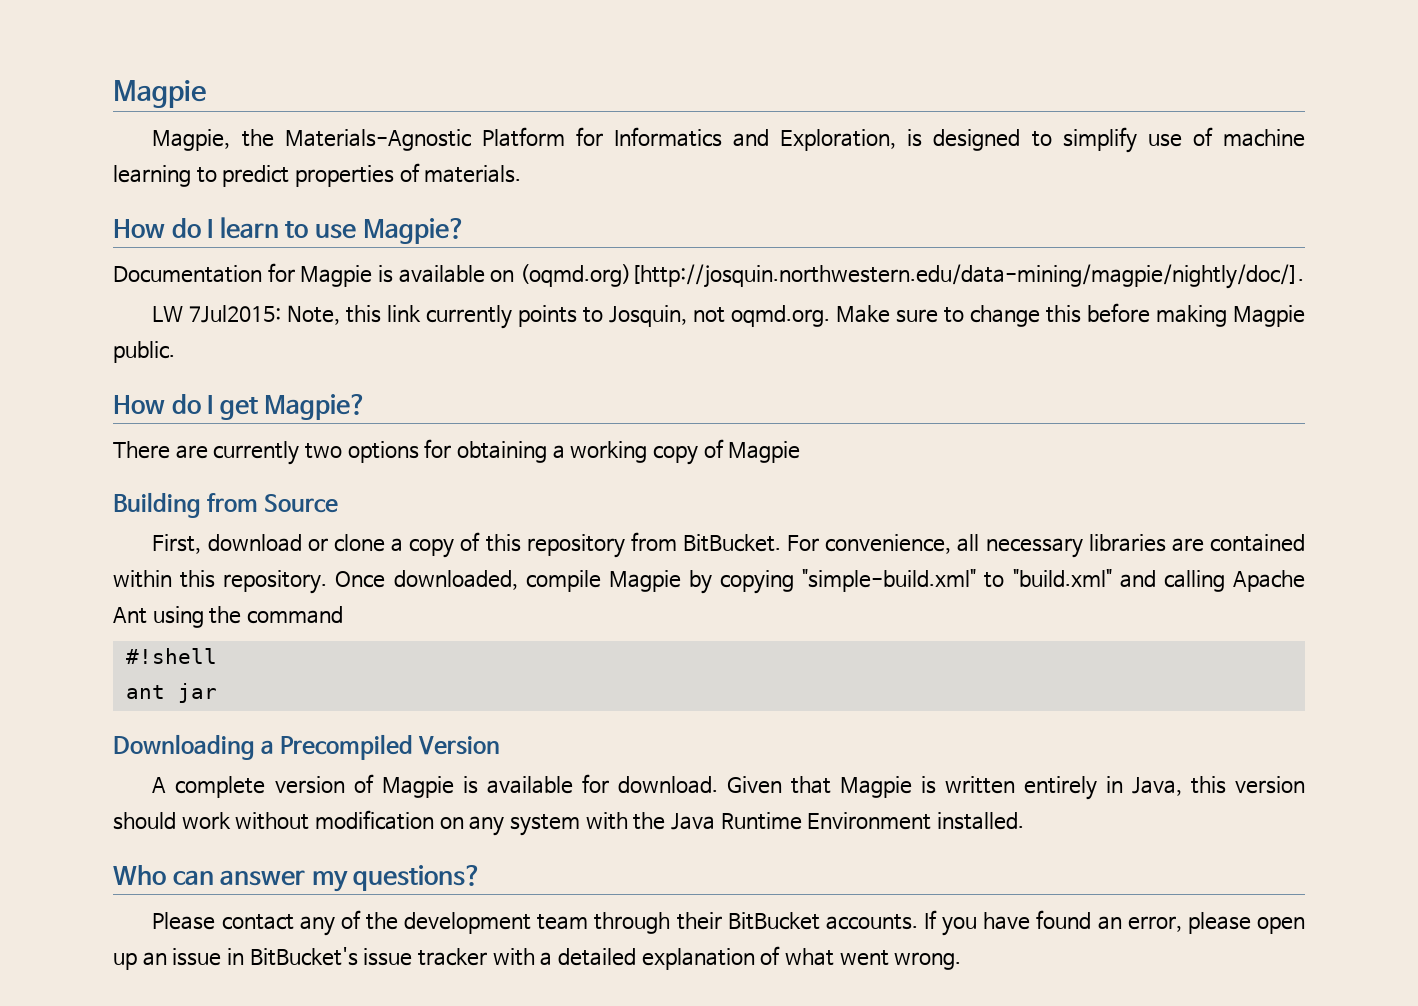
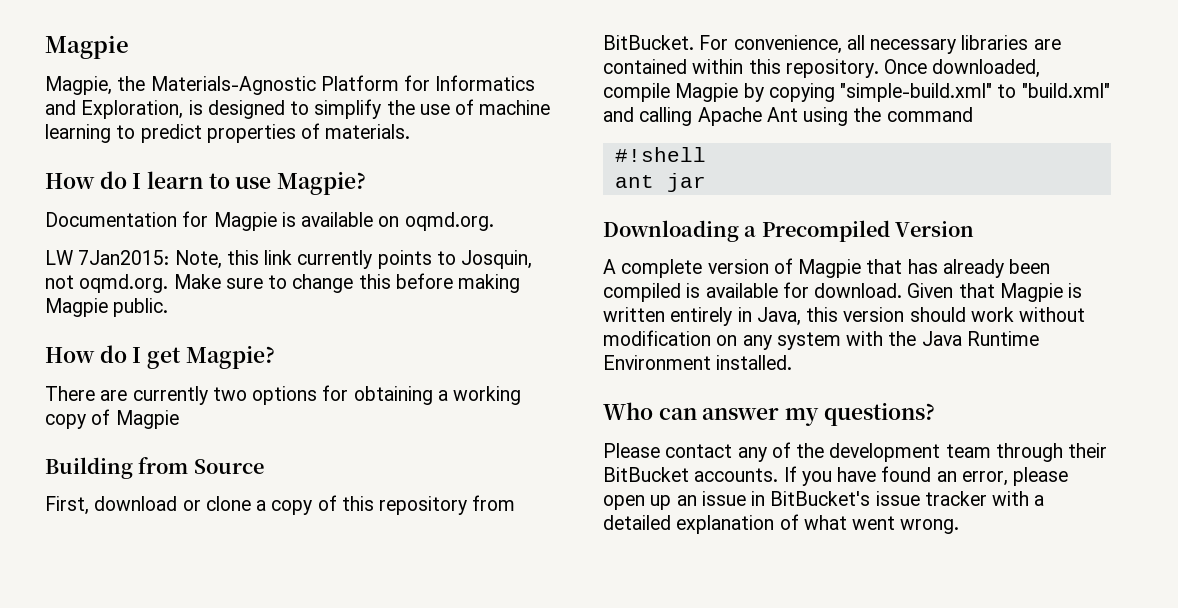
- Magpie, the Materials-Agnostic Platform for Informatics and Exploration, is designed to simplify use of machine learning to predict properties of materials.
+ Magpie, the Materials-Agnostic Platform for Informatics and Exploration, is designed to simplify the use of machine learning to predict properties of materials.
- Documentation for Magpie is available on (oqmd.org)[http://josquin.northwestern.edu/data-mining/magpie/nightly/doc/].
+ Documentation for Magpie is available on oqmd.org.
- LW 7Jul2015: Note, this link currently points to Josquin, not oqmd.org. Make sure to change this before making Magpie public.
+ LW 7Jan2015: Note, this link currently points to Josquin, not oqmd.org. Make sure to change this before making Magpie public.
- A complete version of Magpie is available for download.
+ A complete version of Magpie that has already been compiled is available for download.

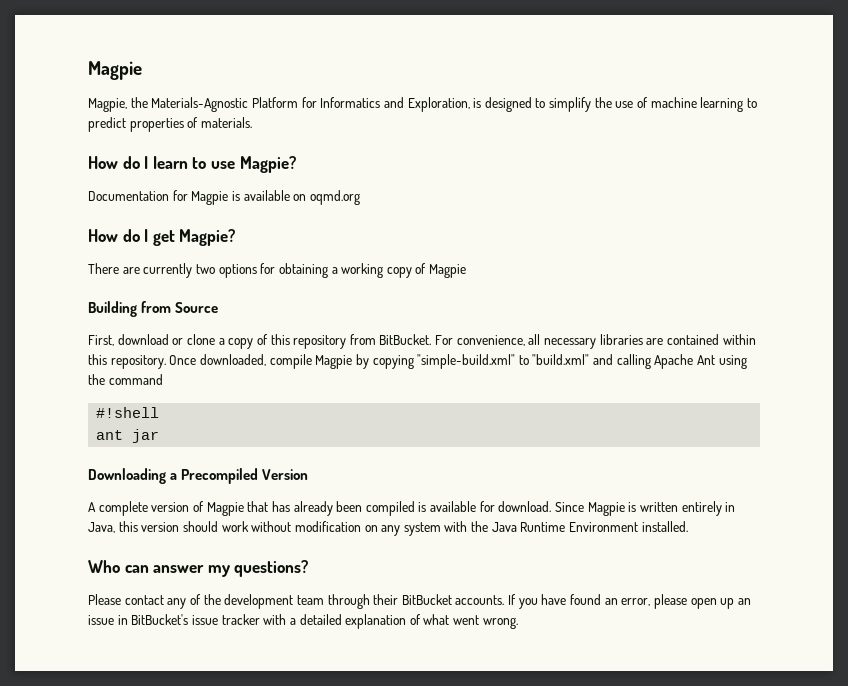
- Documentation for Magpie is available on oqmd.org.
- LW 7Jan2015: Note, this link currently points to Josquin, not oqmd.org. Make sure to change this before making Magpie public.
+ Documentation for Magpie is available on oqmd.org
- Given that Magpie is written entirely in Java, this version should work without modification on any system with the Java Runtime Environment installed.
+ Since Magpie is written entirely in Java, this version should work without modification on any system with the Java Runtime Environment installed.

